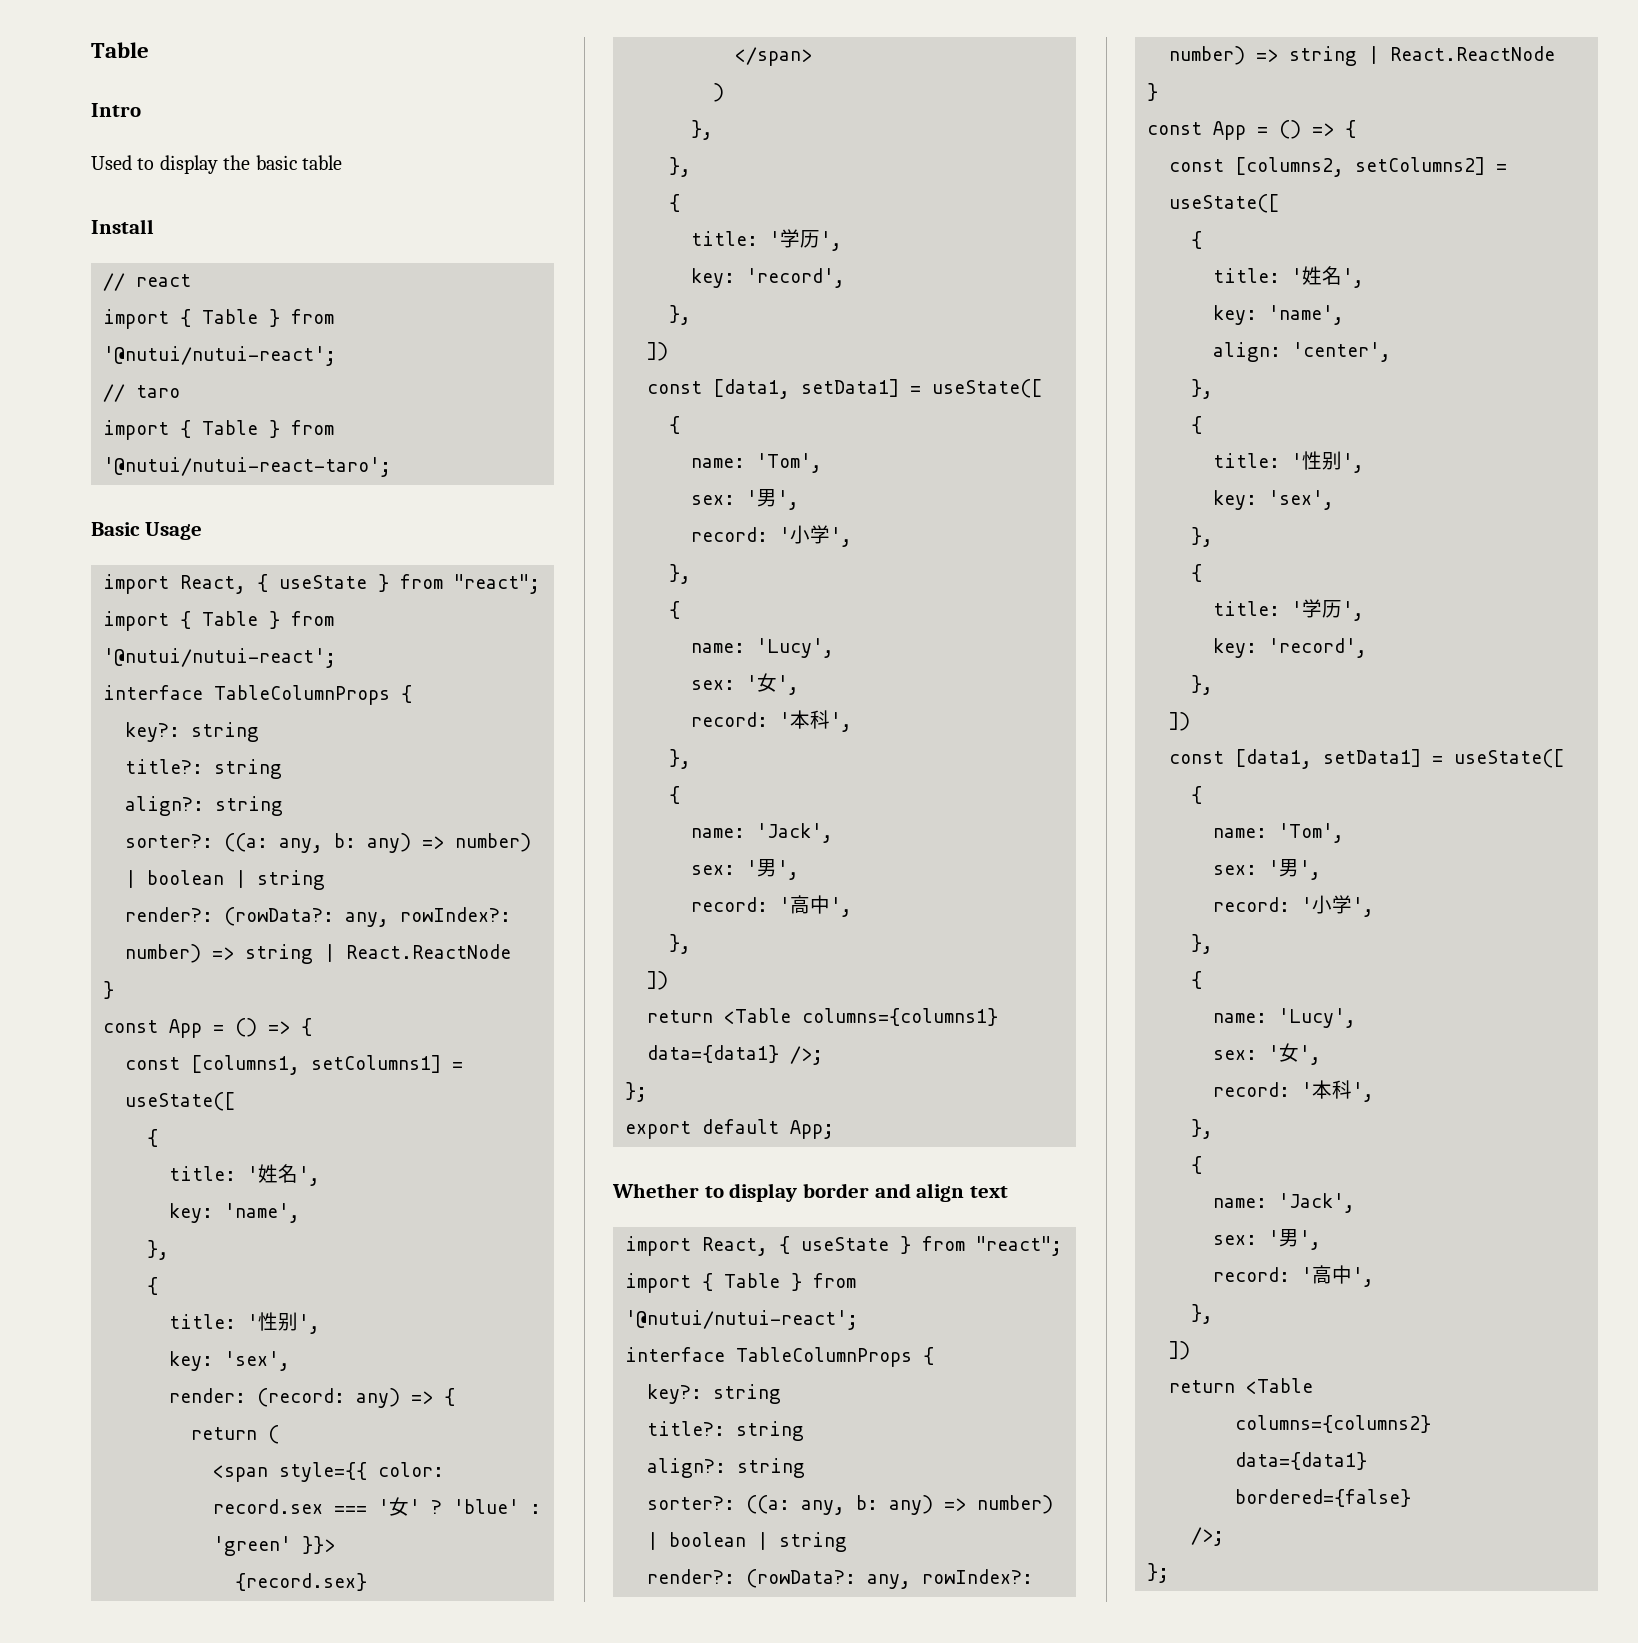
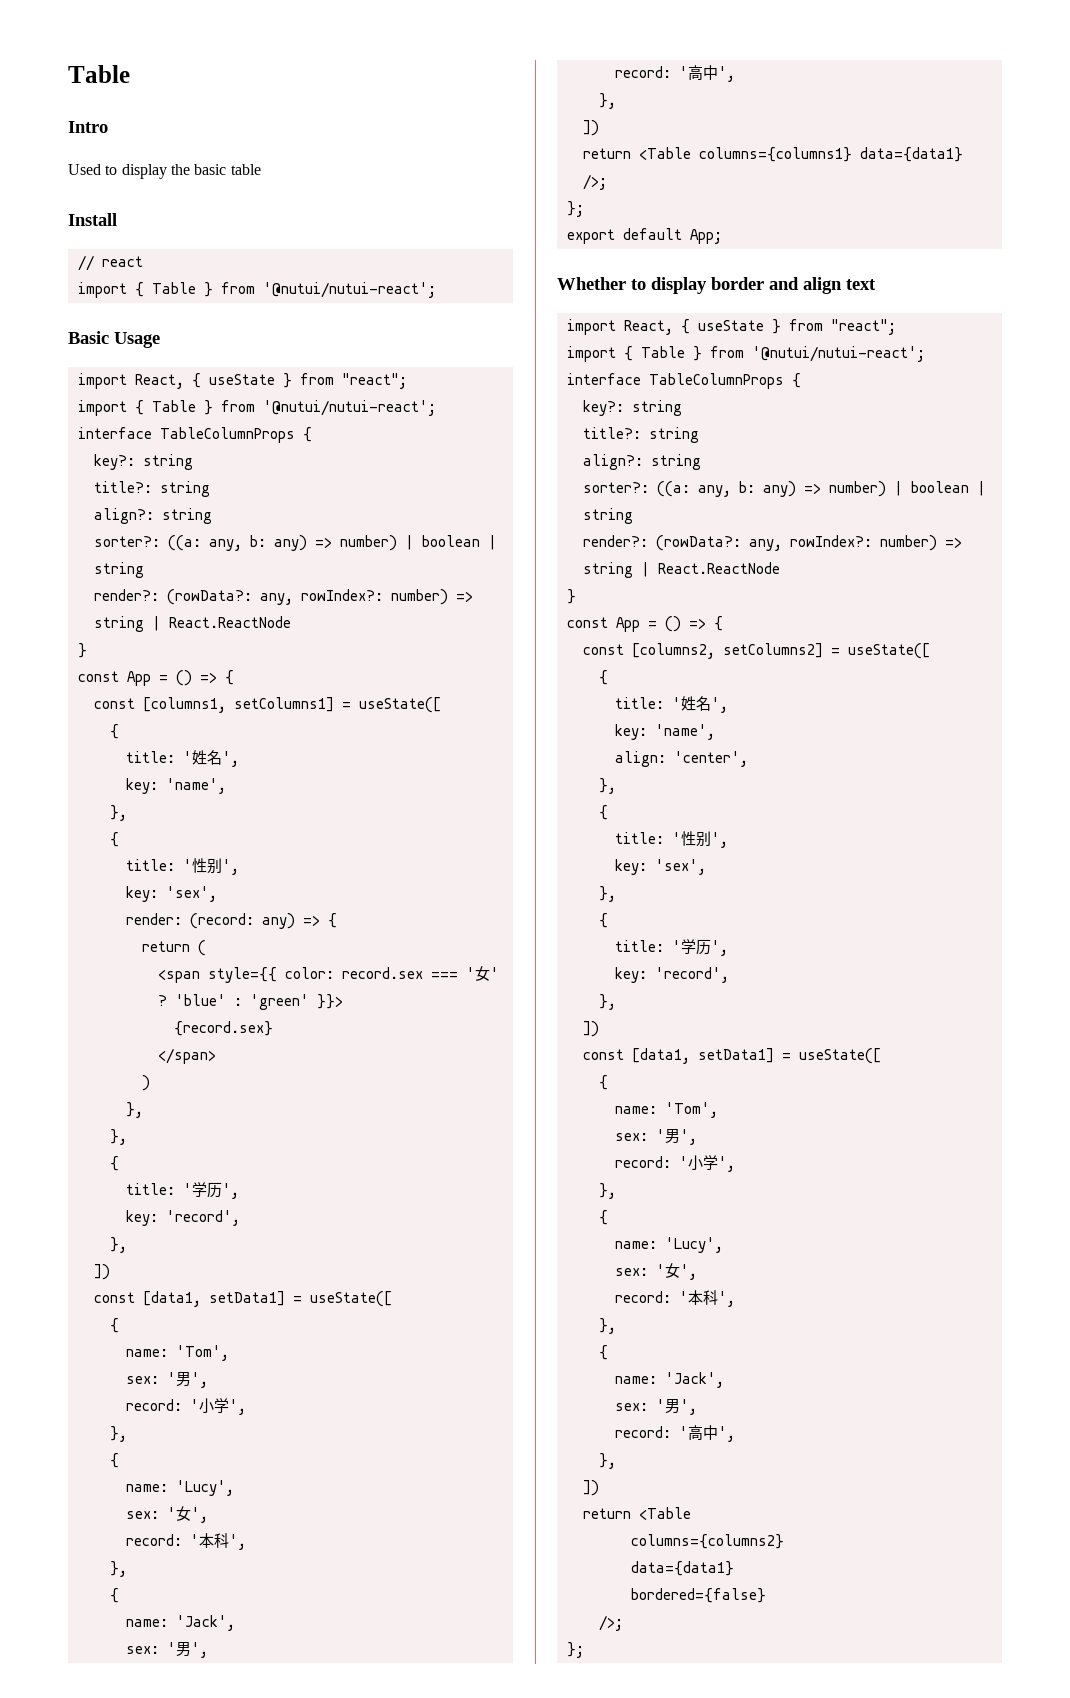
- // taro
- import { Table } from '@nutui/nutui-react-taro';

